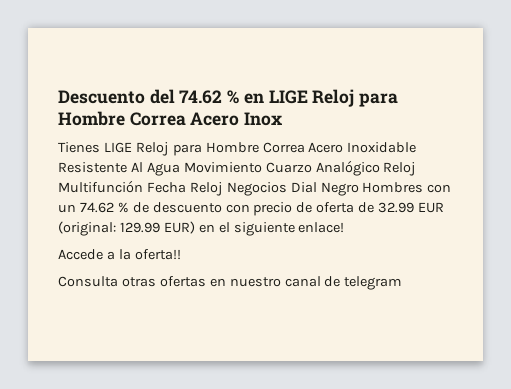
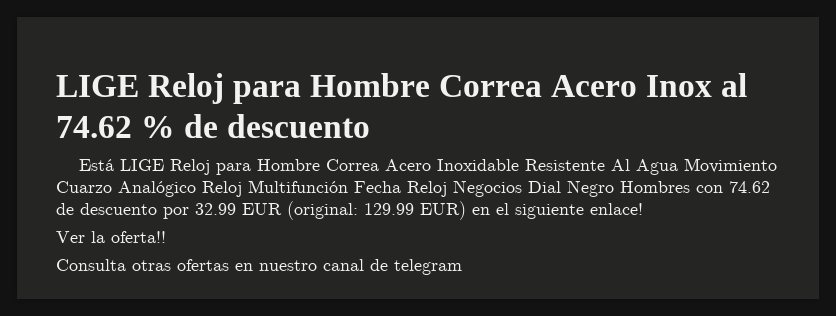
- Descuento del 74.62 % en LIGE Reloj para Hombre Correa Acero Inox
- Tienes LIGE Reloj para Hombre Correa Acero Inoxidable Resistente Al Agua Movimiento Cuarzo Analógico Reloj Multifunción Fecha Reloj Negocios Dial Negro Hombres con un 74.62 % de descuento con precio de oferta de 32.99 EUR (original: 129.99 EUR) en el siguiente enlace!
+ LIGE Reloj para Hombre Correa Acero Inox al 74.62 % de descuento
+ Está LIGE Reloj para Hombre Correa Acero Inoxidable Resistente Al Agua Movimiento Cuarzo Analógico Reloj Multifunción Fecha Reloj Negocios Dial Negro Hombres con 74.62 de descuento por 32.99 EUR (original: 129.99 EUR) en el siguiente enlace!
- Accede a la oferta!!
+ Ver la oferta!!

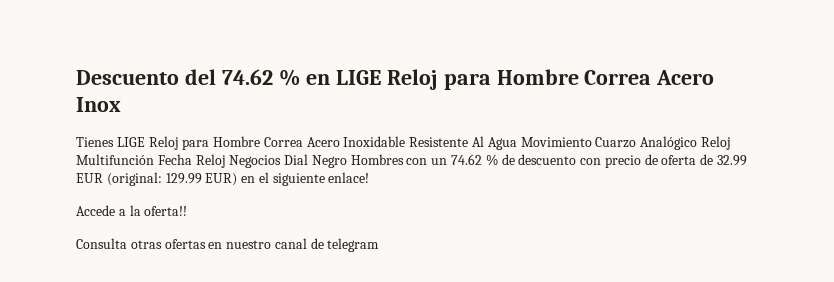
- LIGE Reloj para Hombre Correa Acero Inox al 74.62 % de descuento
- Está LIGE Reloj para Hombre Correa Acero Inoxidable Resistente Al Agua Movimiento Cuarzo Analógico Reloj Multifunción Fecha Reloj Negocios Dial Negro Hombres con 74.62 de descuento por 32.99 EUR (original: 129.99 EUR) en el siguiente enlace!
+ Descuento del 74.62 % en LIGE Reloj para Hombre Correa Acero Inox
+ Tienes LIGE Reloj para Hombre Correa Acero Inoxidable Resistente Al Agua Movimiento Cuarzo Analógico Reloj Multifunción Fecha Reloj Negocios Dial Negro Hombres con un 74.62 % de descuento con precio de oferta de 32.99 EUR (original: 129.99 EUR) en el siguiente enlace!
- Ver la oferta!!
+ Accede a la oferta!!

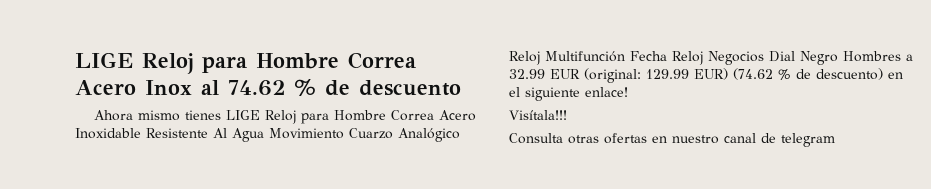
- Descuento del 74.62 % en LIGE Reloj para Hombre Correa Acero Inox
- Tienes LIGE Reloj para Hombre Correa Acero Inoxidable Resistente Al Agua Movimiento Cuarzo Analógico Reloj Multifunción Fecha Reloj Negocios Dial Negro Hombres con un 74.62 % de descuento con precio de oferta de 32.99 EUR (original: 129.99 EUR) en el siguiente enlace!
+ LIGE Reloj para Hombre Correa Acero Inox al 74.62 % de descuento
+ Ahora mismo tienes LIGE Reloj para Hombre Correa Acero Inoxidable Resistente Al Agua Movimiento Cuarzo Analógico Reloj Multifunción Fecha Reloj Negocios Dial Negro Hombres a 32.99 EUR (original: 129.99 EUR) (74.62 % de descuento) en el siguiente enlace!
- Accede a la oferta!!
+ Visítala!!!

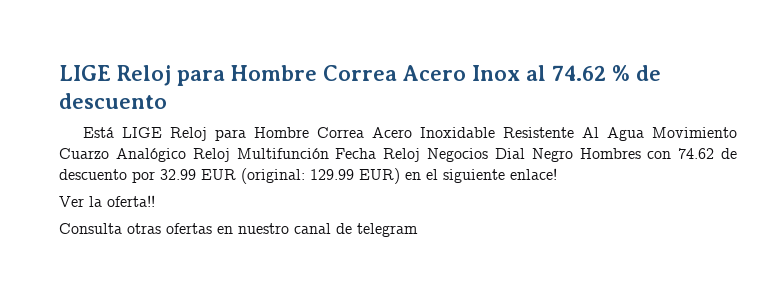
- Ahora mismo tienes LIGE Reloj para Hombre Correa Acero Inoxidable Resistente Al Agua Movimiento Cuarzo Analógico Reloj Multifunción Fecha Reloj Negocios Dial Negro Hombres a 32.99 EUR (original: 129.99 EUR) (74.62 % de descuento) en el siguiente enlace!
+ Está LIGE Reloj para Hombre Correa Acero Inoxidable Resistente Al Agua Movimiento Cuarzo Analógico Reloj Multifunción Fecha Reloj Negocios Dial Negro Hombres con 74.62 de descuento por 32.99 EUR (original: 129.99 EUR) en el siguiente enlace!
- Visítala!!!
+ Ver la oferta!!

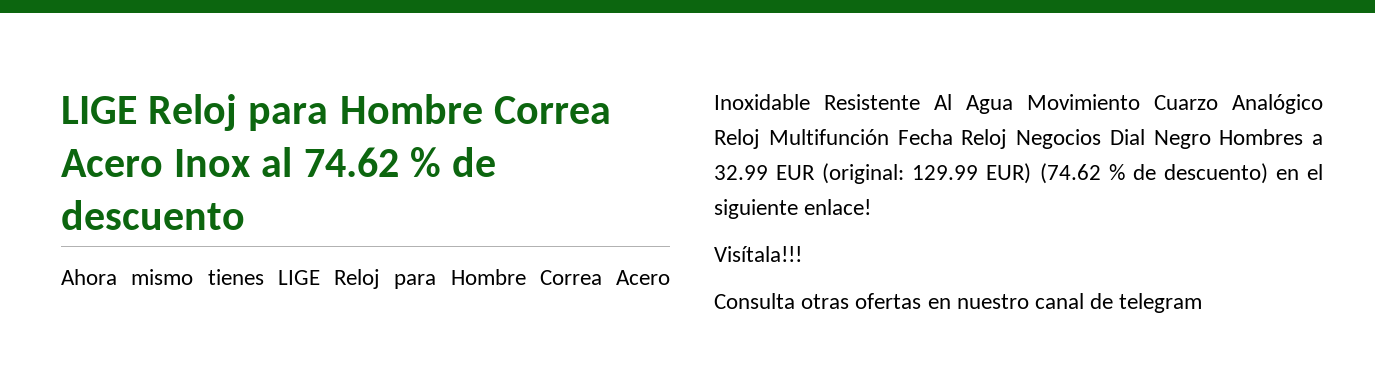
- Está LIGE Reloj para Hombre Correa Acero Inoxidable Resistente Al Agua Movimiento Cuarzo Analógico Reloj Multifunción Fecha Reloj Negocios Dial Negro Hombres con 74.62 de descuento por 32.99 EUR (original: 129.99 EUR) en el siguiente enlace!
+ Ahora mismo tienes LIGE Reloj para Hombre Correa Acero Inoxidable Resistente Al Agua Movimiento Cuarzo Analógico Reloj Multifunción Fecha Reloj Negocios Dial Negro Hombres a 32.99 EUR (original: 129.99 EUR) (74.62 % de descuento) en el siguiente enlace!
- Ver la oferta!!
+ Visítala!!!

